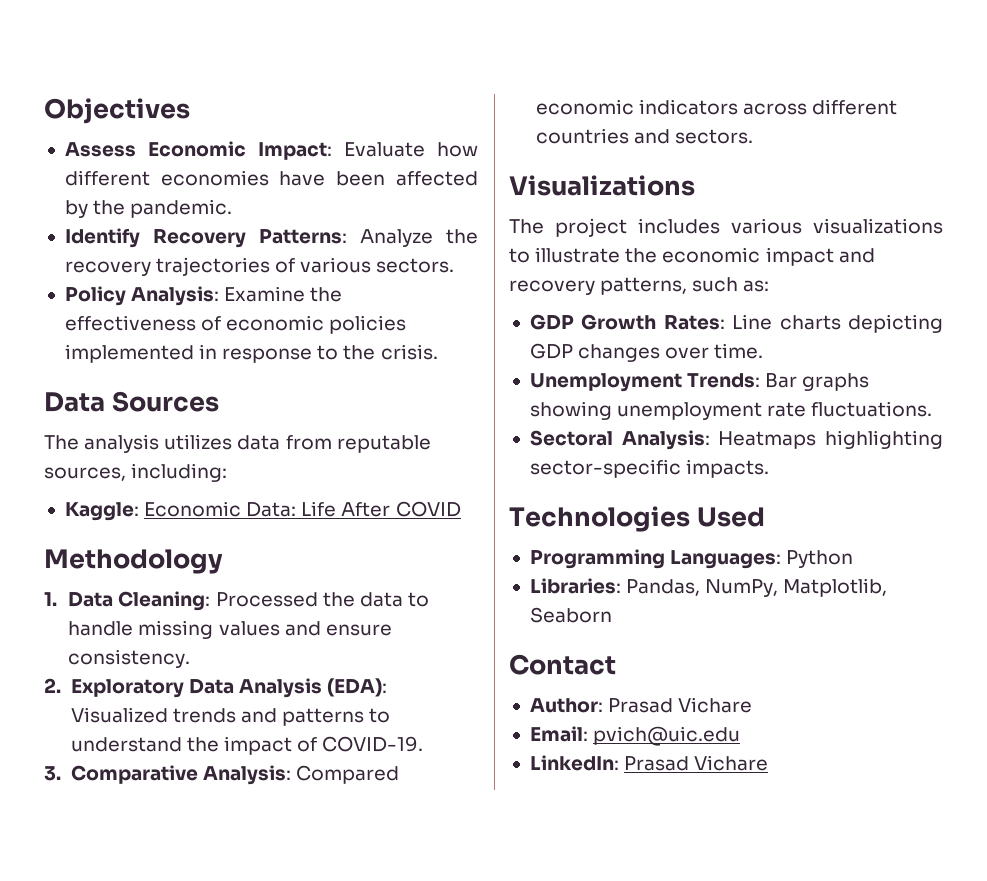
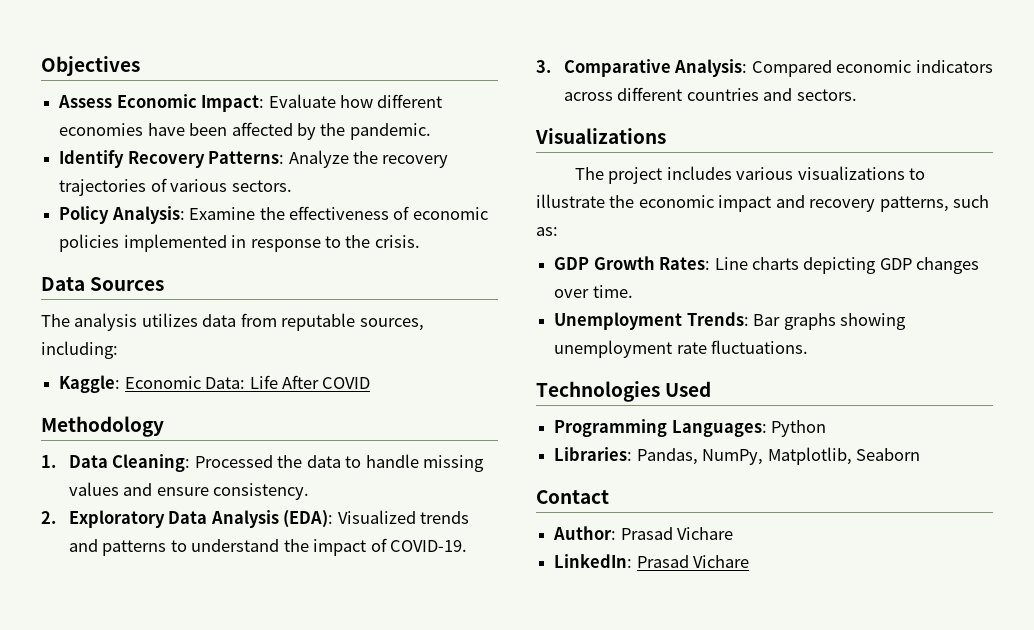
- Sectoral Analysis: Heatmaps highlighting sector-specific impacts.
- Email: pvich@uic.edu

